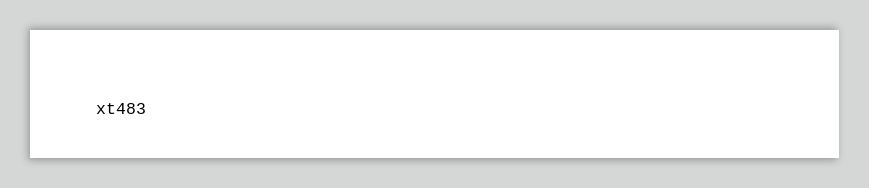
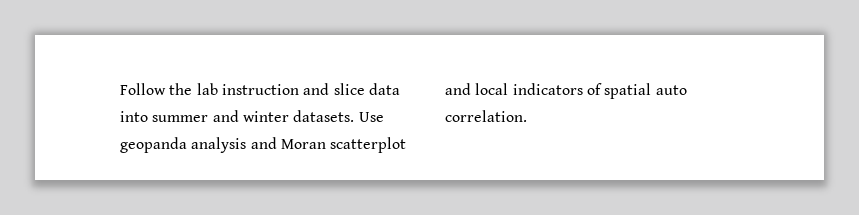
- xt483
+ Follow the lab instruction and slice data into summer and winter datasets. Use geopanda analysis and Moran scatterplot and local indicators of spatial auto correlation.

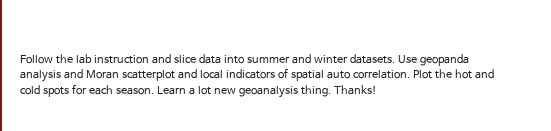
+ Plot the hot and cold spots for each season. Learn a lot new geoanalysis thing. Thanks!

